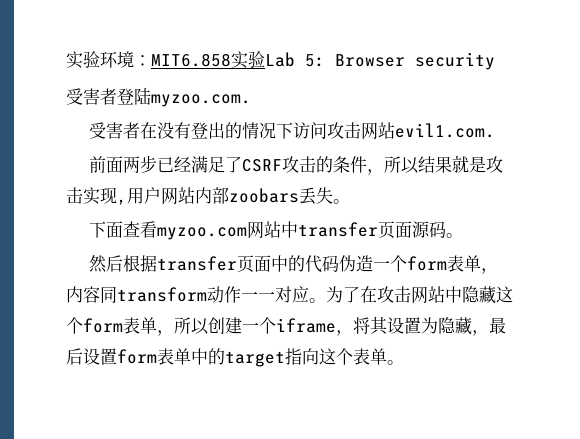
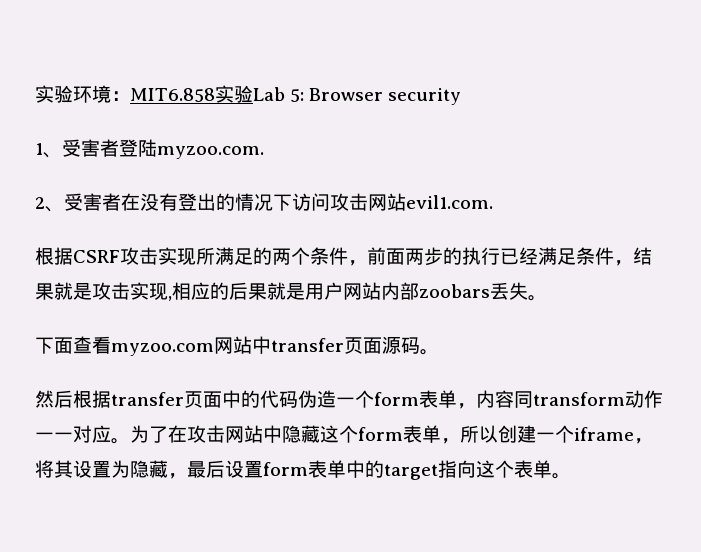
- 受害者登陆myzoo.com.
+ 1、受害者登陆myzoo.com.
- 受害者在没有登出的情况下访问攻击网站evil1.com.
+ 2、受害者在没有登出的情况下访问攻击网站evil1.com.
- 前面两步已经满足了CSRF攻击的条件，所以结果就是攻击实现,用户网站内部zoobars丢失。
+ 根据CSRF攻击实现所满足的两个条件，前面两步的执行已经满足条件，结果就是攻击实现,相应的后果就是用户网站内部zoobars丢失。

